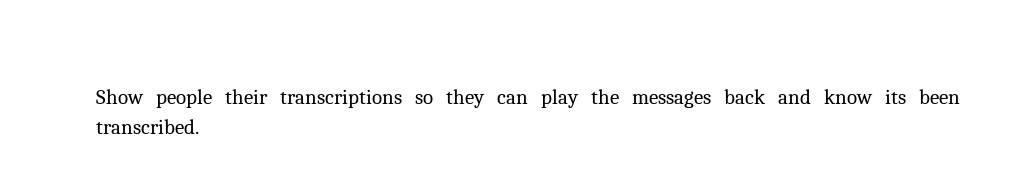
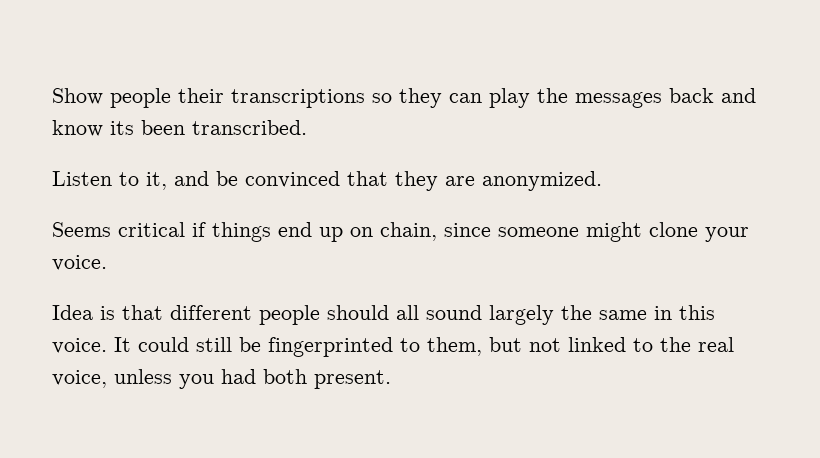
+ Listen to it, and be convinced that they are anonymized.
+ Seems critical if things end up on chain, since someone might clone your voice.
+ Idea is that different people should all sound largely the same in this voice. It could still be fingerprinted to them, but not linked to the real voice, unless you had both present.

